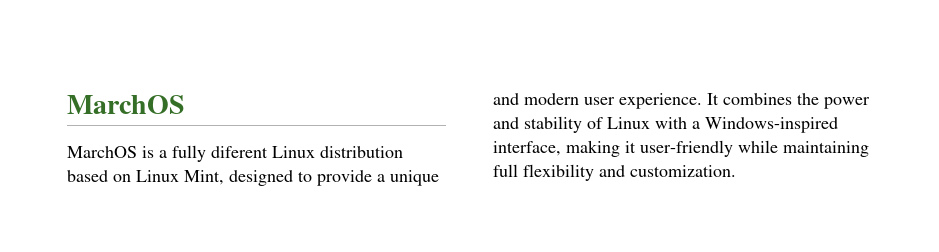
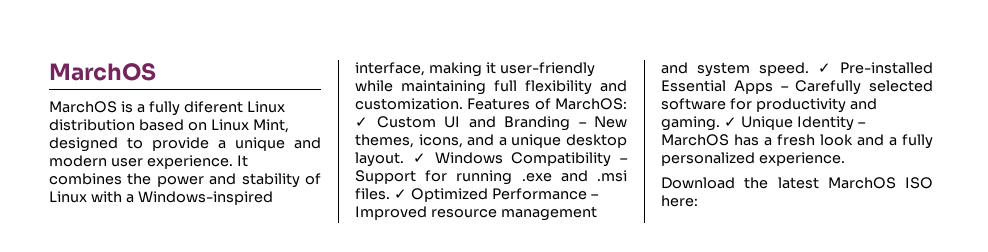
+ Features of MarchOS: ✓ Custom UI and Branding – New themes, icons, and a unique desktop layout. ✓ Windows Compatibility – Support for running .exe and .msi files. ✓ Optimized Performance – Improved resource management and system speed. ✓ Pre-installed Essential Apps – Carefully selected software for productivity and gaming. ✓ Unique Identity – MarchOS has a fresh look and a fully personalized experience.
+ Download the latest MarchOS ISO here:

